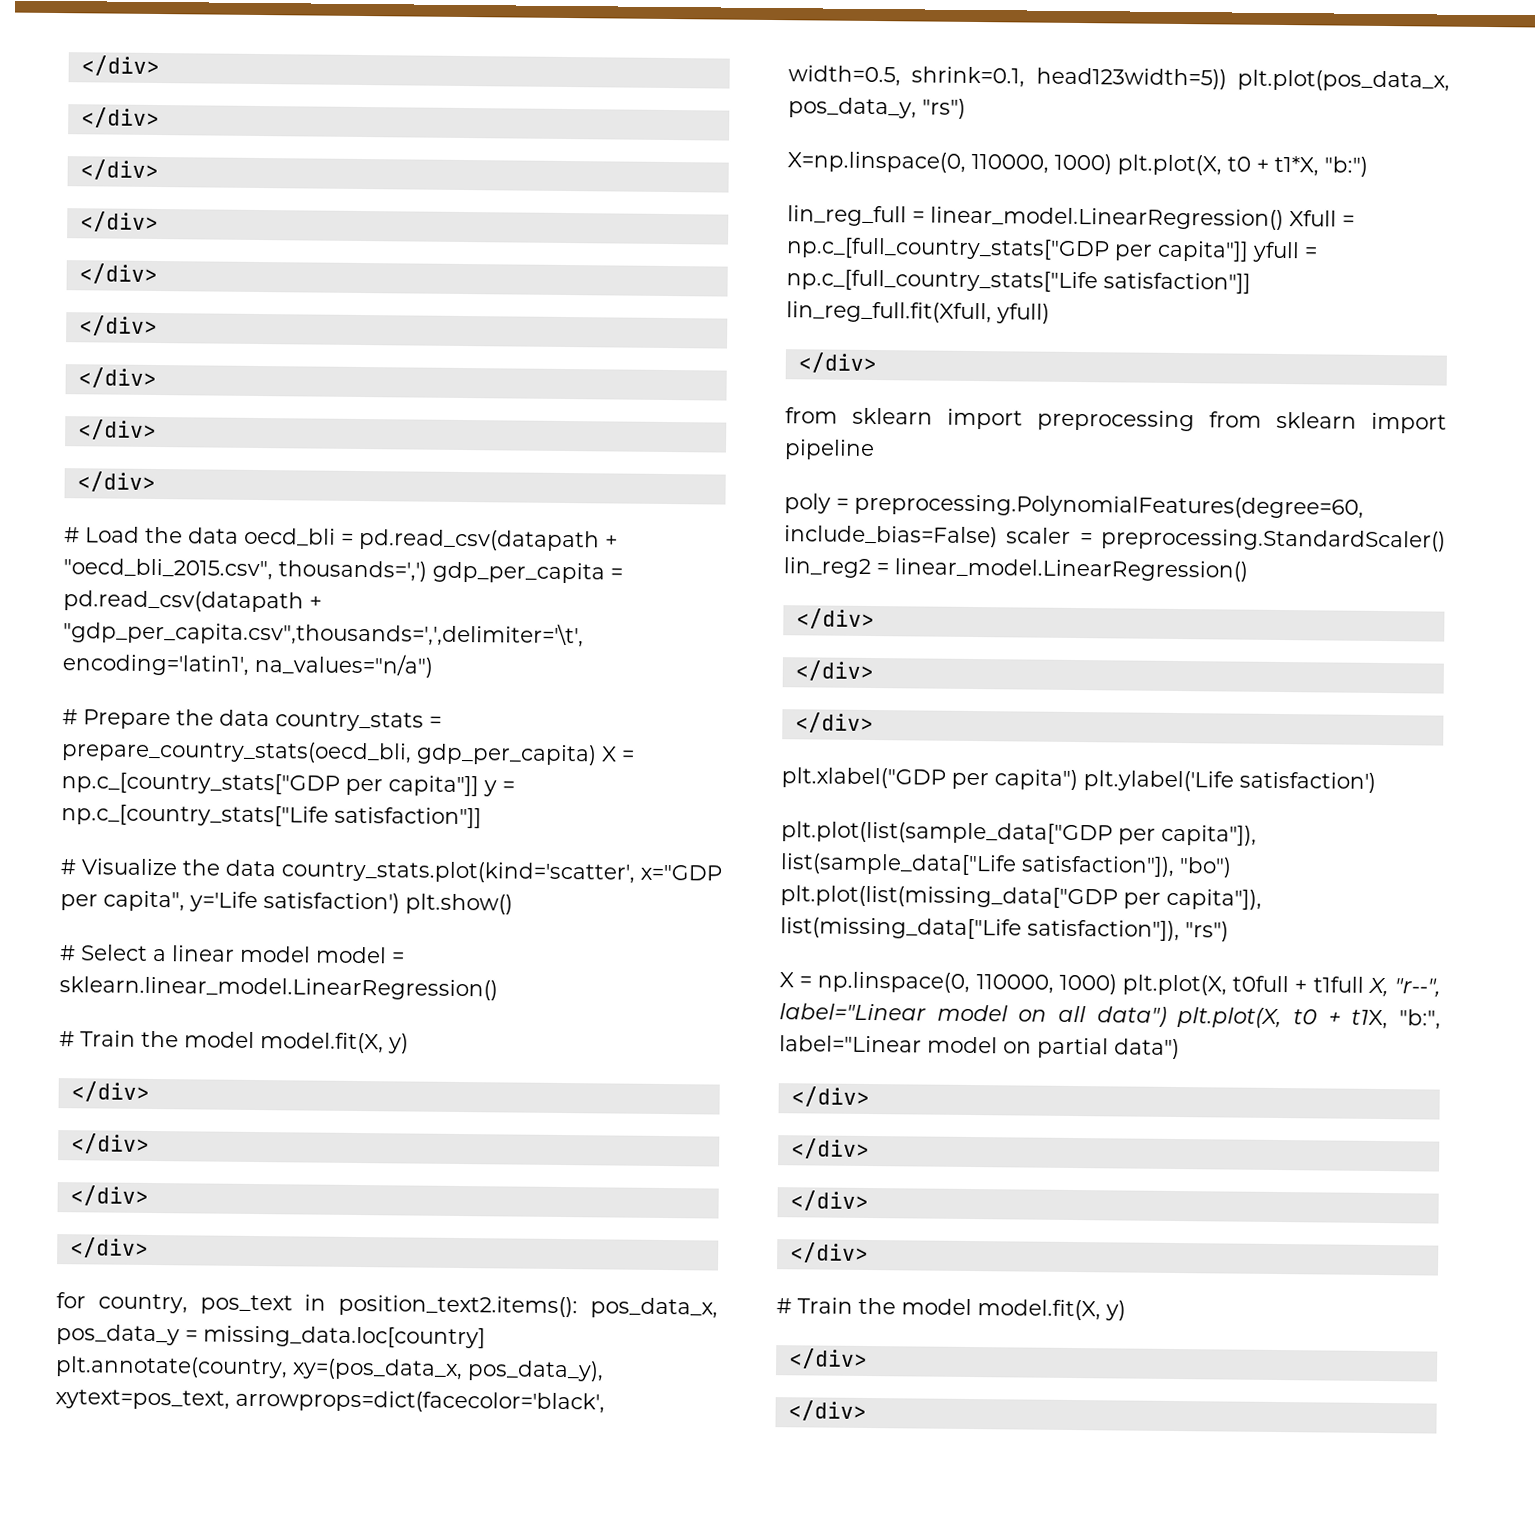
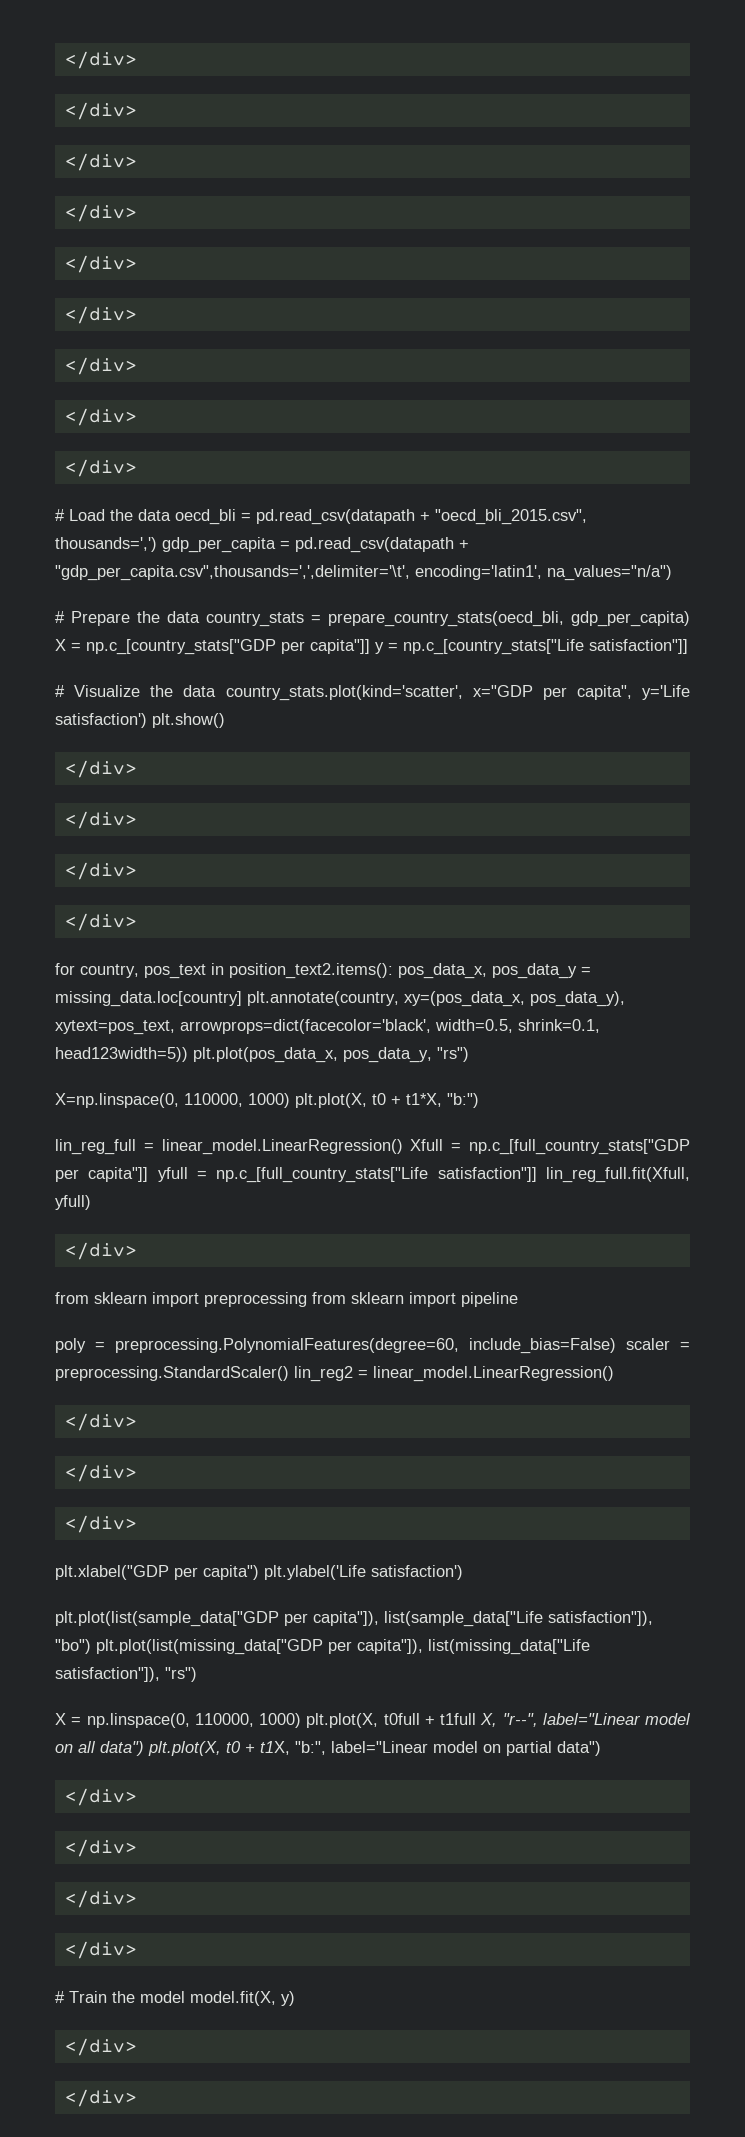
- # Select a linear model model = sklearn.linear_model.LinearRegression()
- # Train the model model.fit(X, y)

